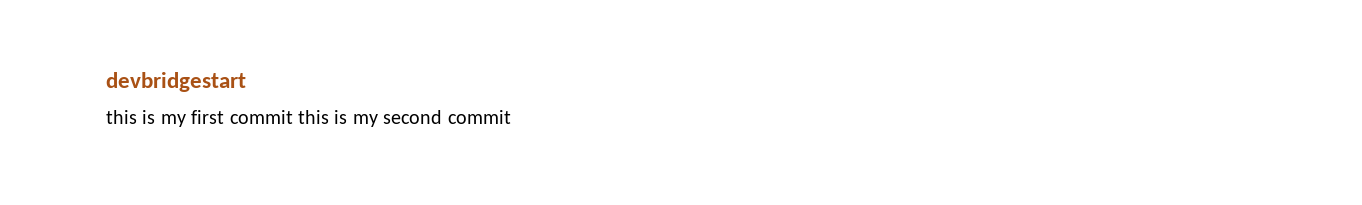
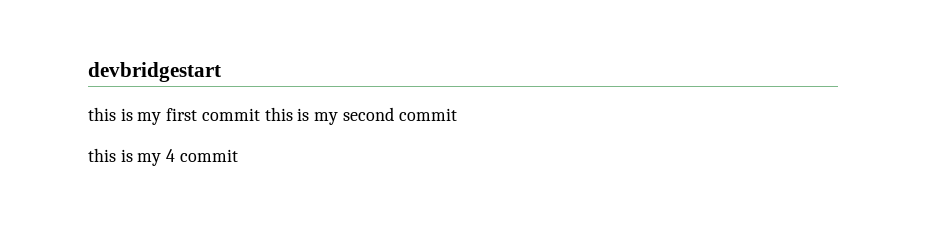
+ this is my 4 commit

